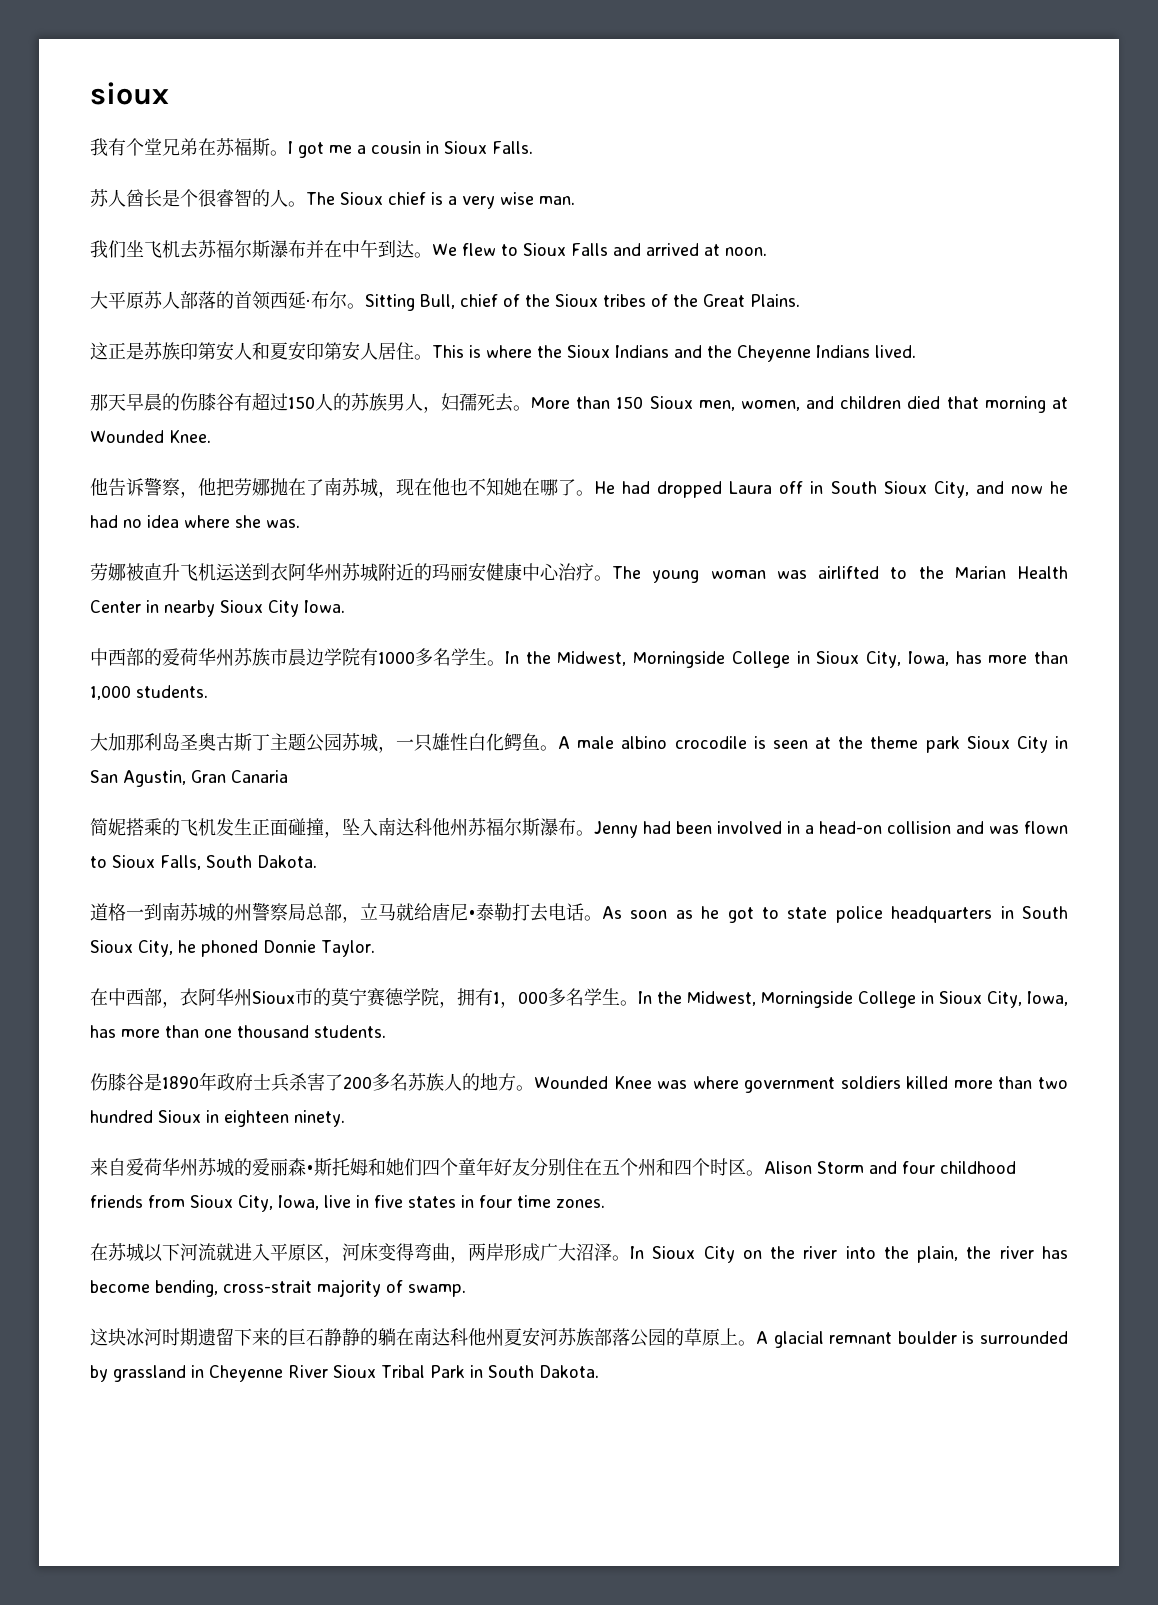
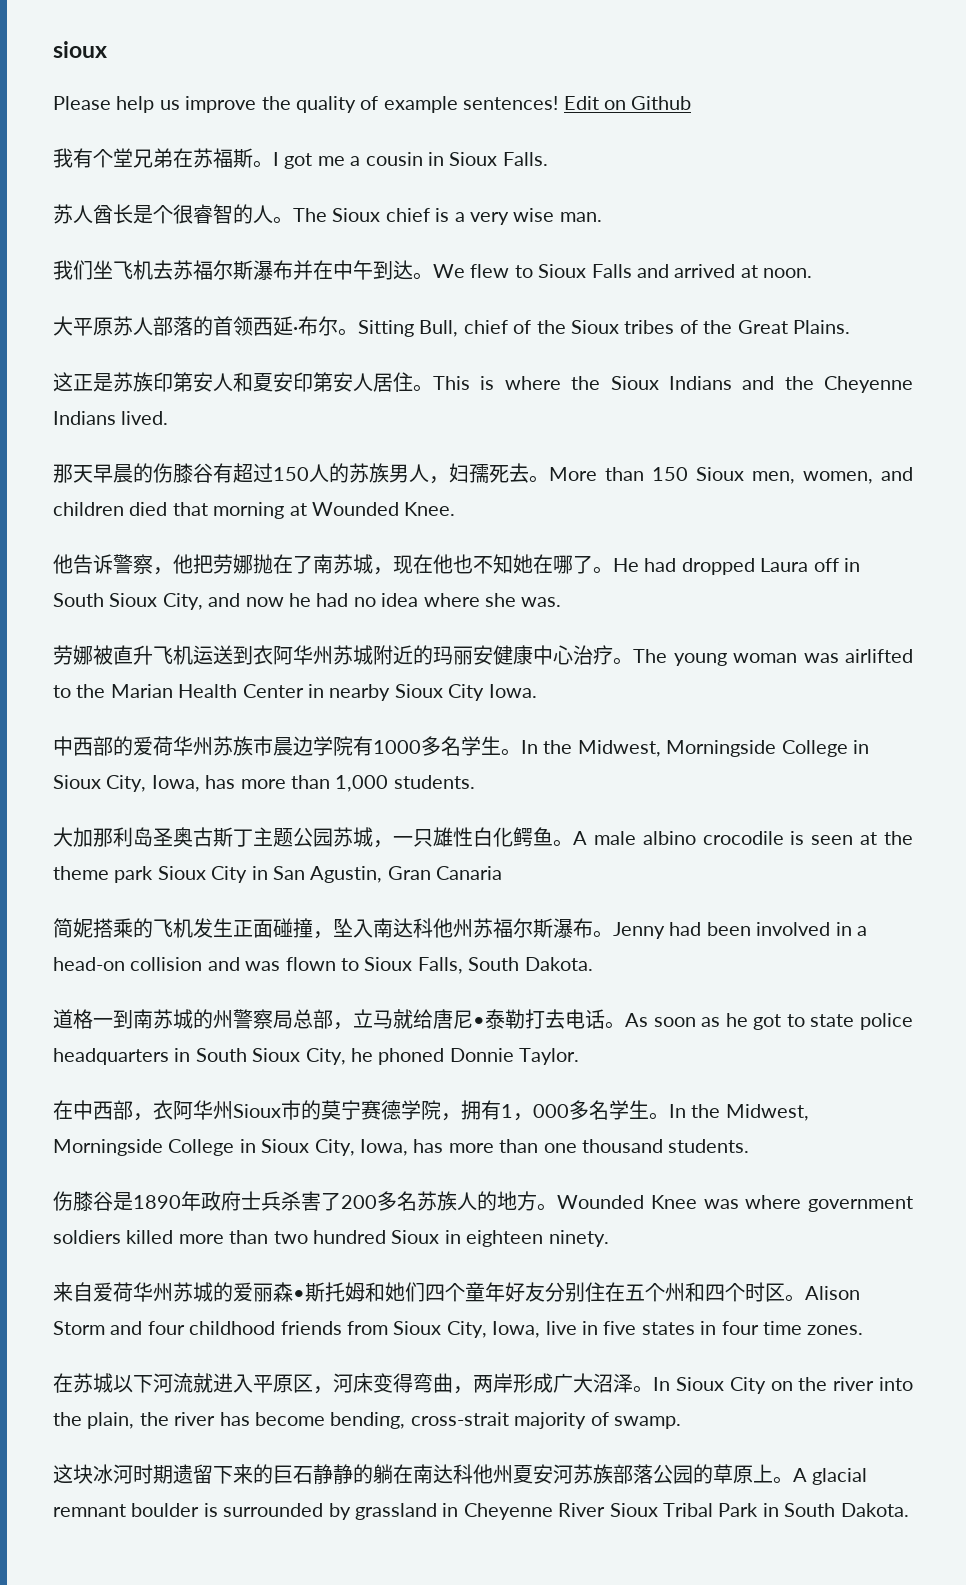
+ Please help us improve the quality of example sentences! Edit on Github

